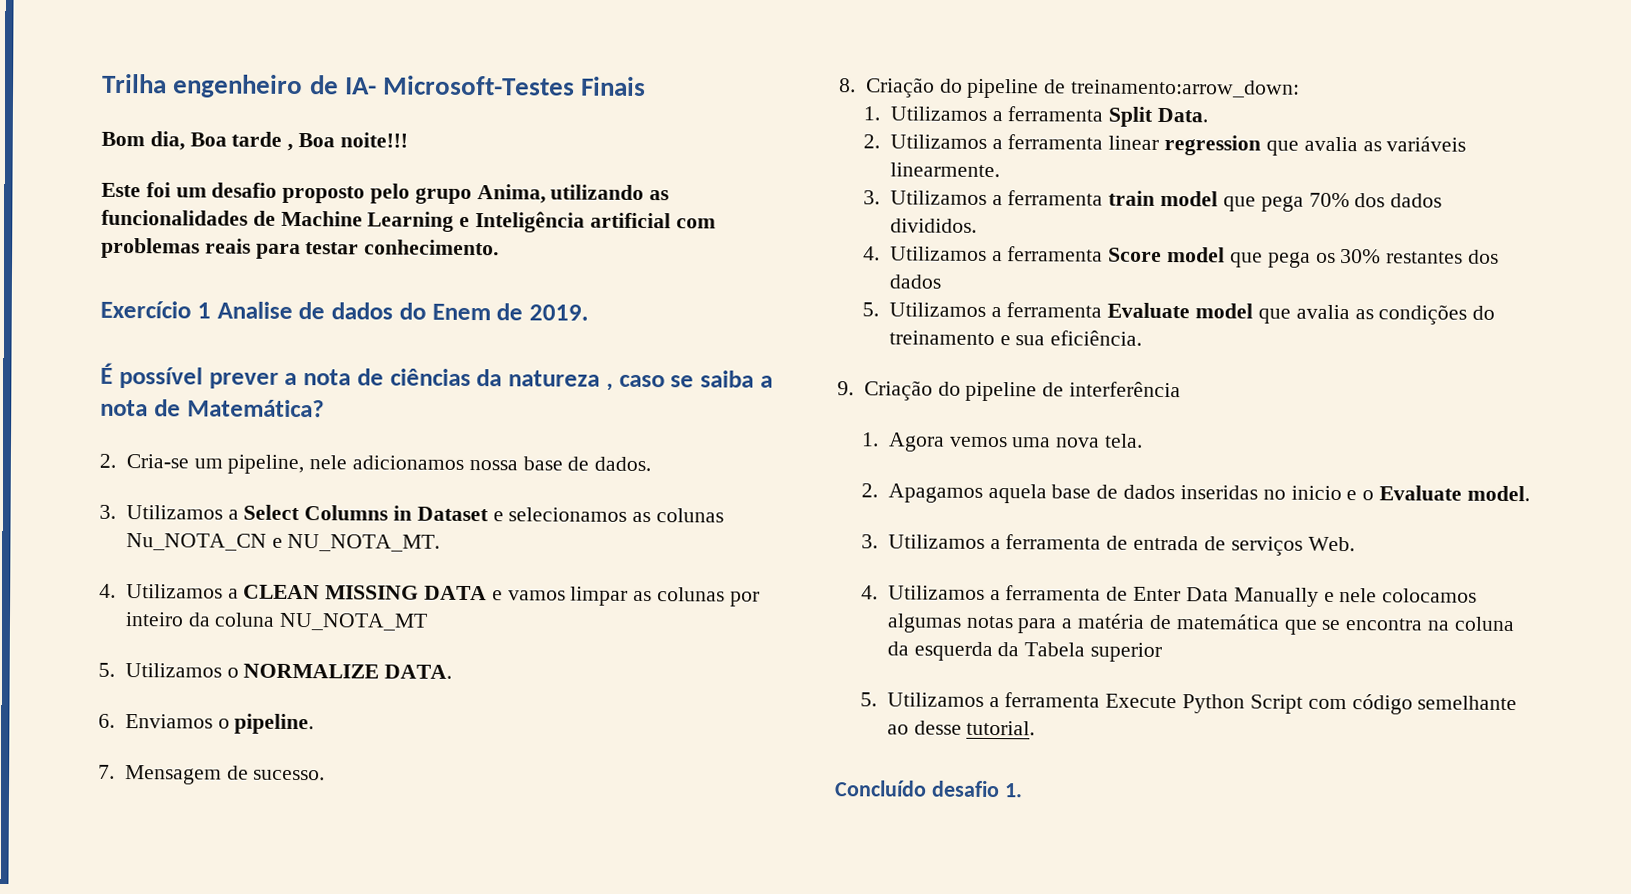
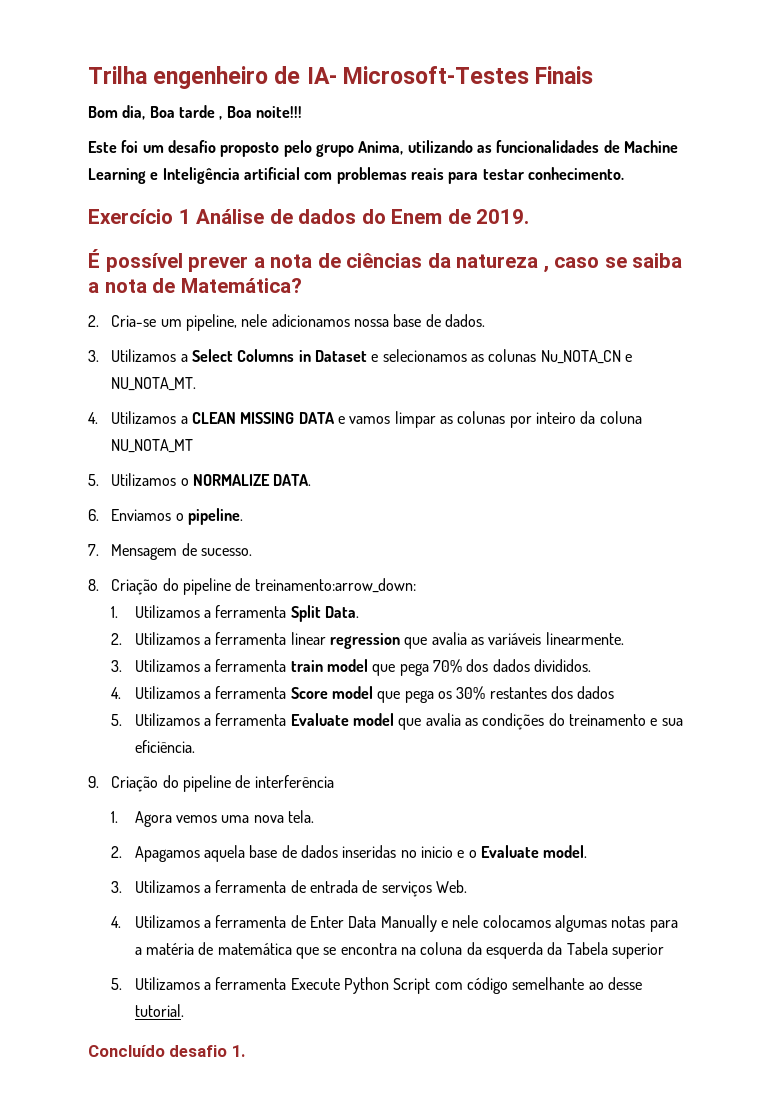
- Exercício 1 Analise de dados do Enem de 2019.
+ Exercício 1 Análise de dados do Enem de 2019.

